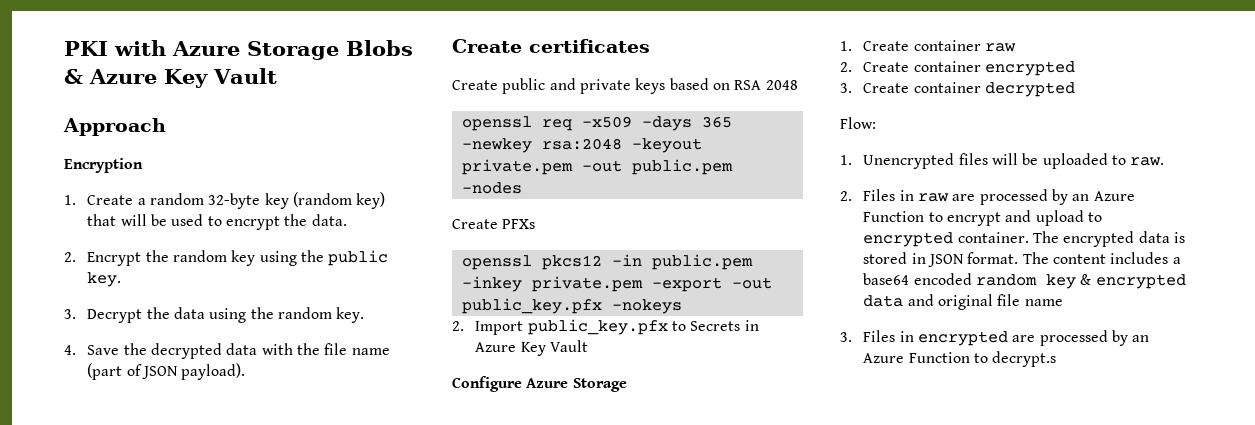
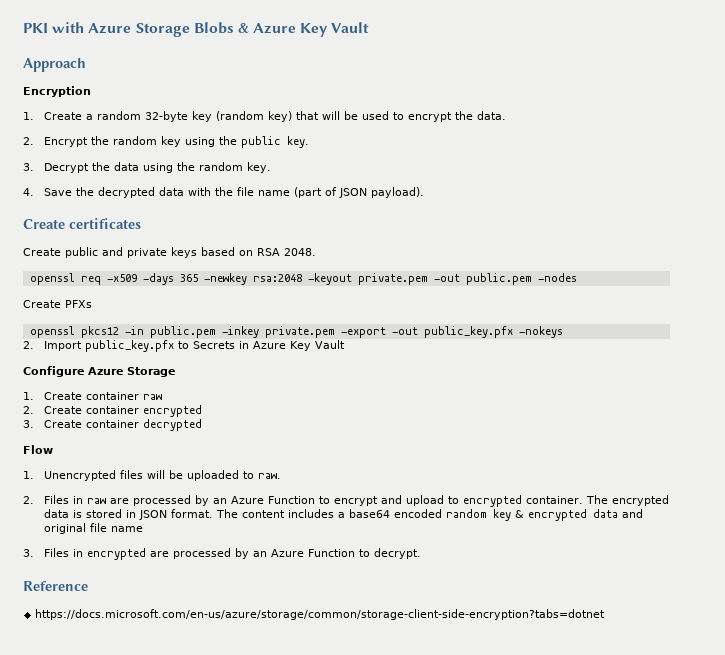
- Create public and private keys based on RSA 2048
+ Create public and private keys based on RSA 2048.
- Flow:
+ Flow
- 3. Files in encrypted are processed by an Azure Function to decrypt.s
+ 3. Files in encrypted are processed by an Azure Function to decrypt.
+ Reference
+ https://docs.microsoft.com/en-us/azure/storage/common/storage-client-side-encryption?tabs=dotnet

